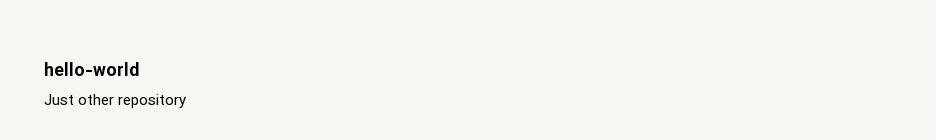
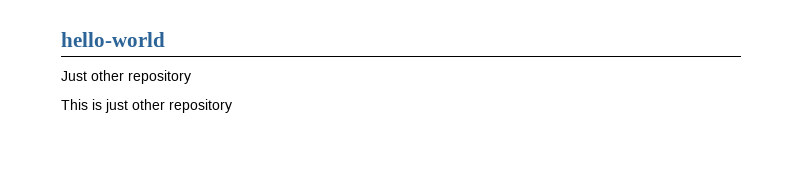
+ This is just other repository

